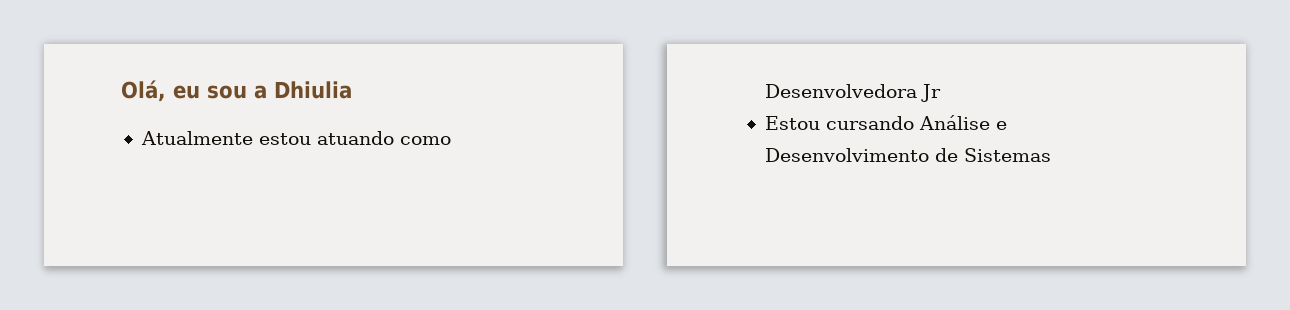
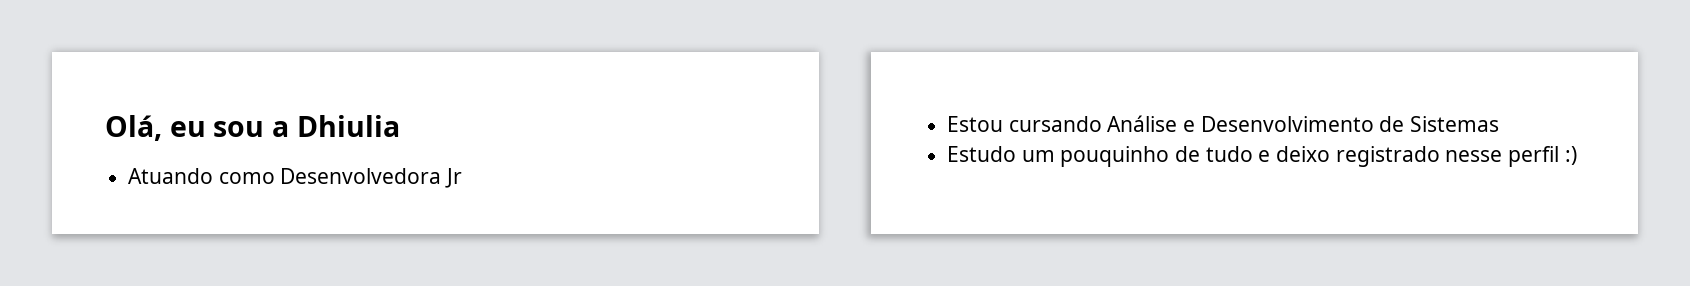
- Atualmente estou atuando como Desenvolvedora Jr
+ Atuando como Desenvolvedora Jr
+ Estudo um pouquinho de tudo e deixo registrado nesse perfil :)

